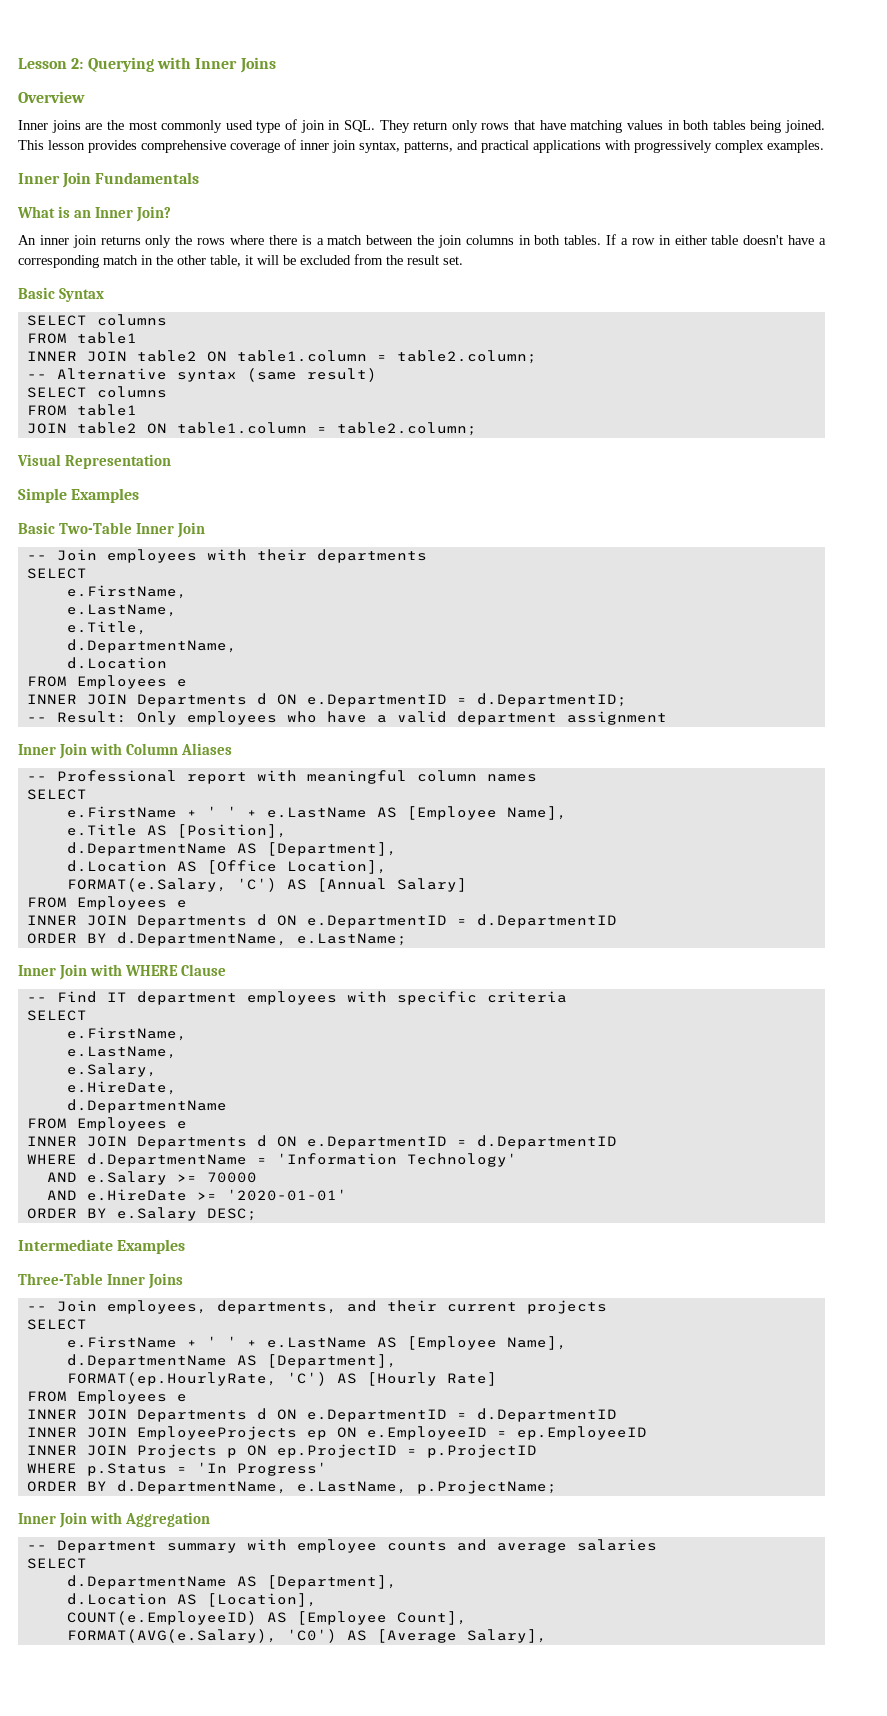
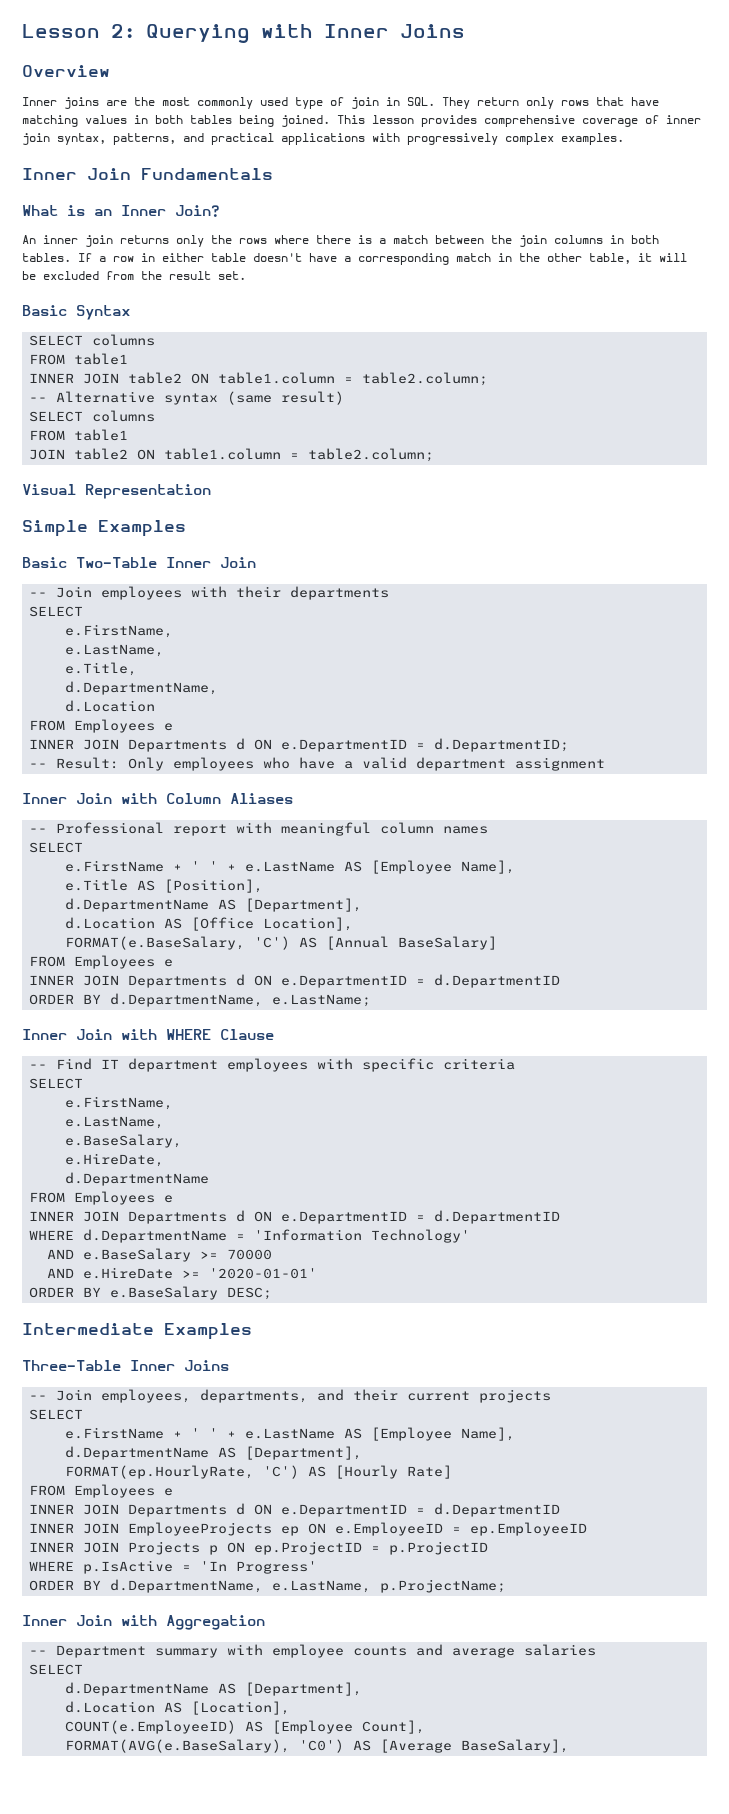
- FORMAT(e.Salary, 'C') AS [Annual Salary]
+ FORMAT(e.BaseSalary, 'C') AS [Annual BaseSalary]
- e.Salary,
+ e.BaseSalary,
- AND e.Salary >= 70000
+ AND e.BaseSalary >= 70000
- ORDER BY e.Salary DESC;
+ ORDER BY e.BaseSalary DESC;
- WHERE p.Status = 'In Progress'
+ WHERE p.IsActive = 'In Progress'
- FORMAT(AVG(e.Salary), 'C0') AS [Average Salary],
+ FORMAT(AVG(e.BaseSalary), 'C0') AS [Average BaseSalary],

